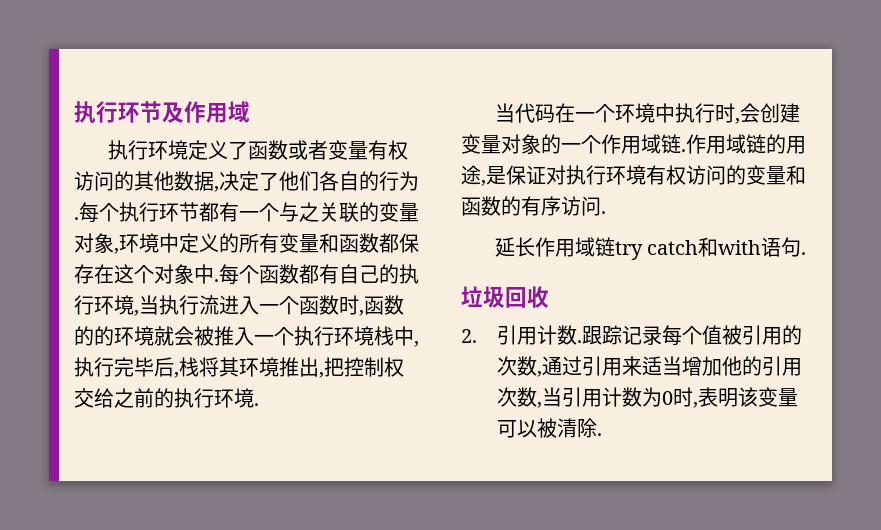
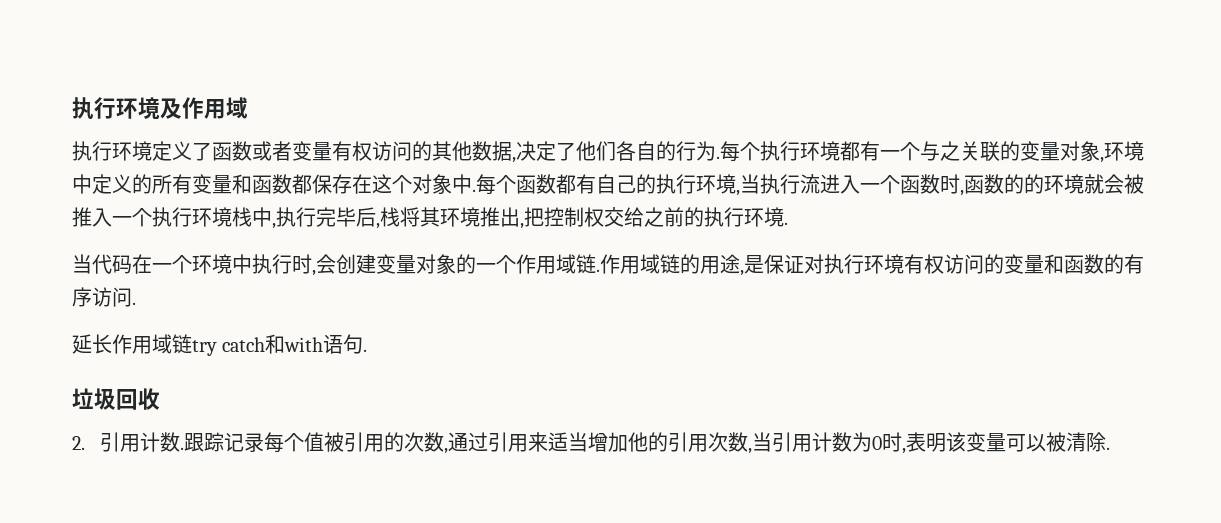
- 执行环节及作用域
+ 执行环境及作用域
- 每个执行环节都有一个与之关联的变量对象,环境中定义的所有变量和函数都保存在这个对象中.
+ 每个执行环境都有一个与之关联的变量对象,环境中定义的所有变量和函数都保存在这个对象中.

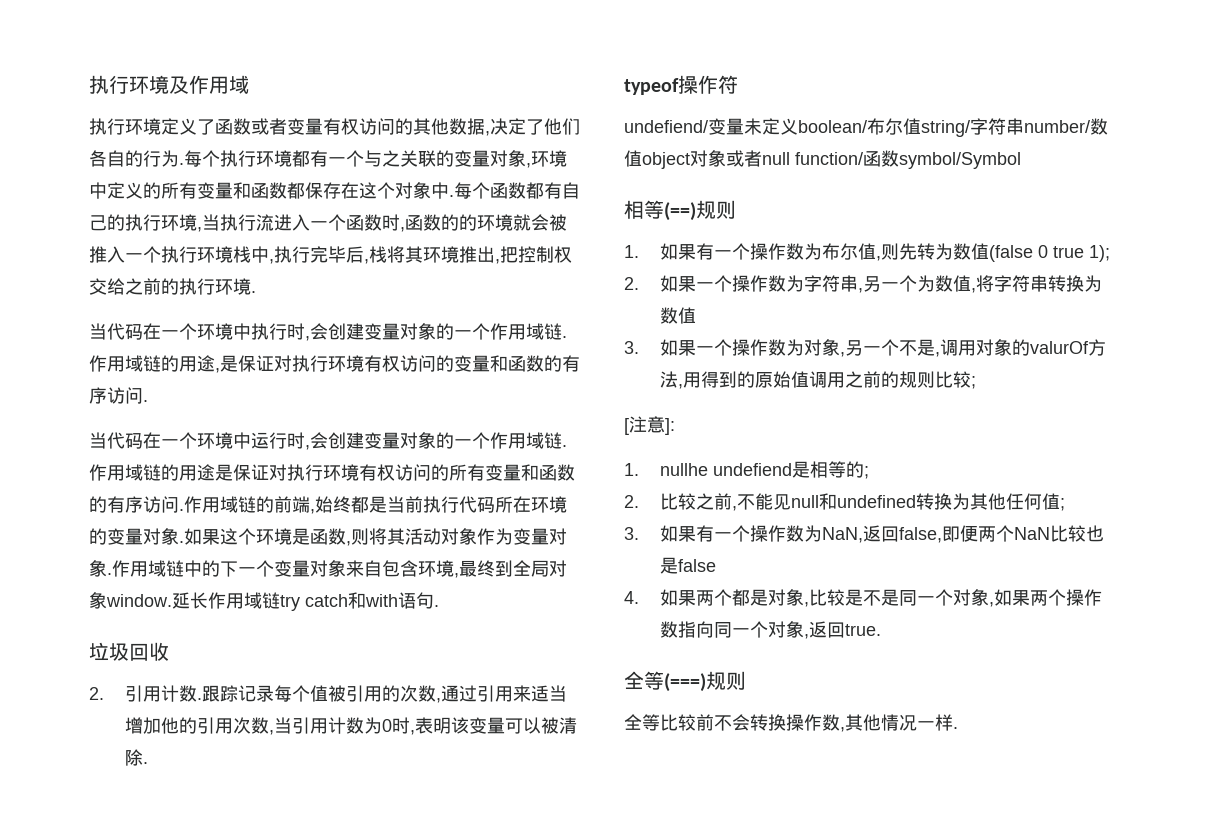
+ 当代码在一个环境中运行时,会创建变量对象的一个作用域链.作用域链的用途是保证对执行环境有权访问的所有变量和函数的有序访问.作用域链的前端,始终都是当前执行代码所在环境的变量对象.如果这个环境是函数,则将其活动对象作为变量对象.作用域链中的下一个变量对象来自包含环境,最终到全局对象window.
+ typeof操作符
+ undefiend/变量未定义boolean/布尔值string/字符串number/数值object对象或者null function/函数symbol/Symbol
+ 相等(==)规则
+ 1.如果有一个操作数为布尔值,则先转为数值(false 0 true 1);
+ 2.如果一个操作数为字符串,另一个为数值,将字符串转换为数值
+ 3.如果一个操作数为对象,另一个不是,调用对象的valurOf方法,用得到的原始值调用之前的规则比较;
+ [注意]:
+ 1. nullhe undefiend是相等的;
+ 2.比较之前,不能见null和undefined转换为其他任何值;
+ 3.如果有一个操作数为NaN,返回false,即便两个NaN比较也是false
+ 4.如果两个都是对象,比较是不是同一个对象,如果两个操作数指向同一个对象,返回true.
+ 全等(===)规则
+ 全等比较前不会转换操作数,其他情况一样.

